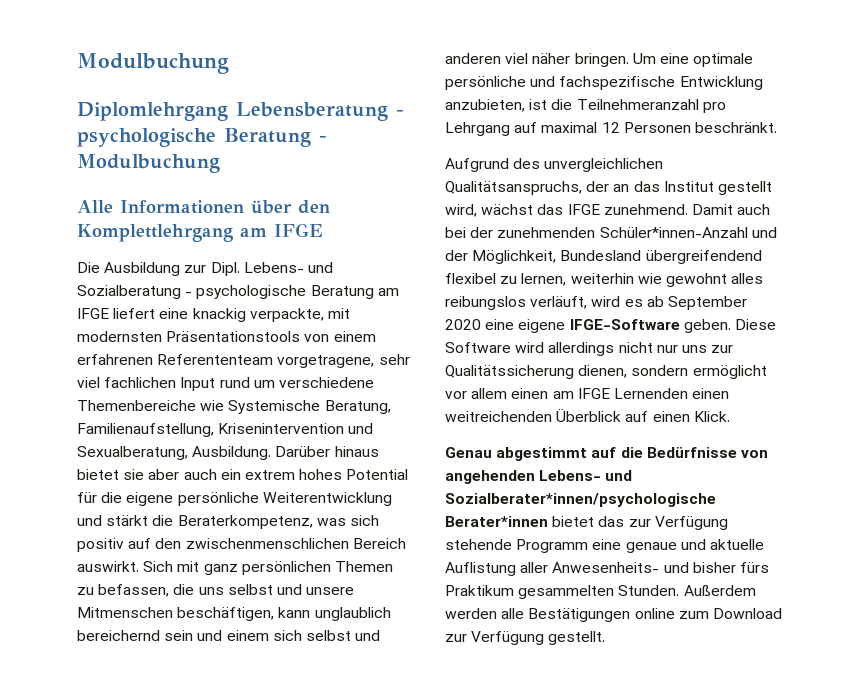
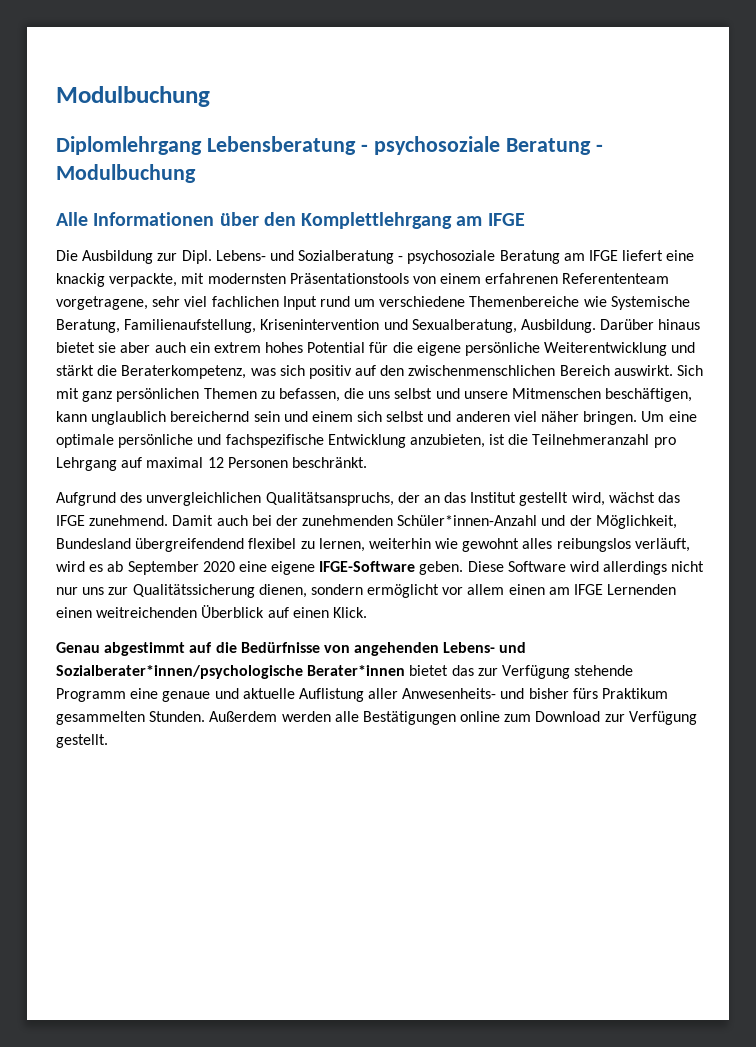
- Diplomlehrgang Lebensberatung - psychologische Beratung - Modulbuchung
+ Diplomlehrgang Lebensberatung - psychosoziale Beratung - Modulbuchung
- Lebens- und Sozialberatung - psychologische Beratung am IFGE liefert eine knackig verpackte, mit modernsten Präsentationstools von einem erfahrenen Referententeam vorgetragene, sehr viel fachlichen Input rund um verschiedene Themenbereiche wie Systemische Beratung, Familienaufstellung, Krisenintervention und Sexualberatung, Ausbildung.
+ Lebens- und Sozialberatung - psychosoziale Beratung am IFGE liefert eine knackig verpackte, mit modernsten Präsentationstools von einem erfahrenen Referententeam vorgetragene, sehr viel fachlichen Input rund um verschiedene Themenbereiche wie Systemische Beratung, Familienaufstellung, Krisenintervention und Sexualberatung, Ausbildung.

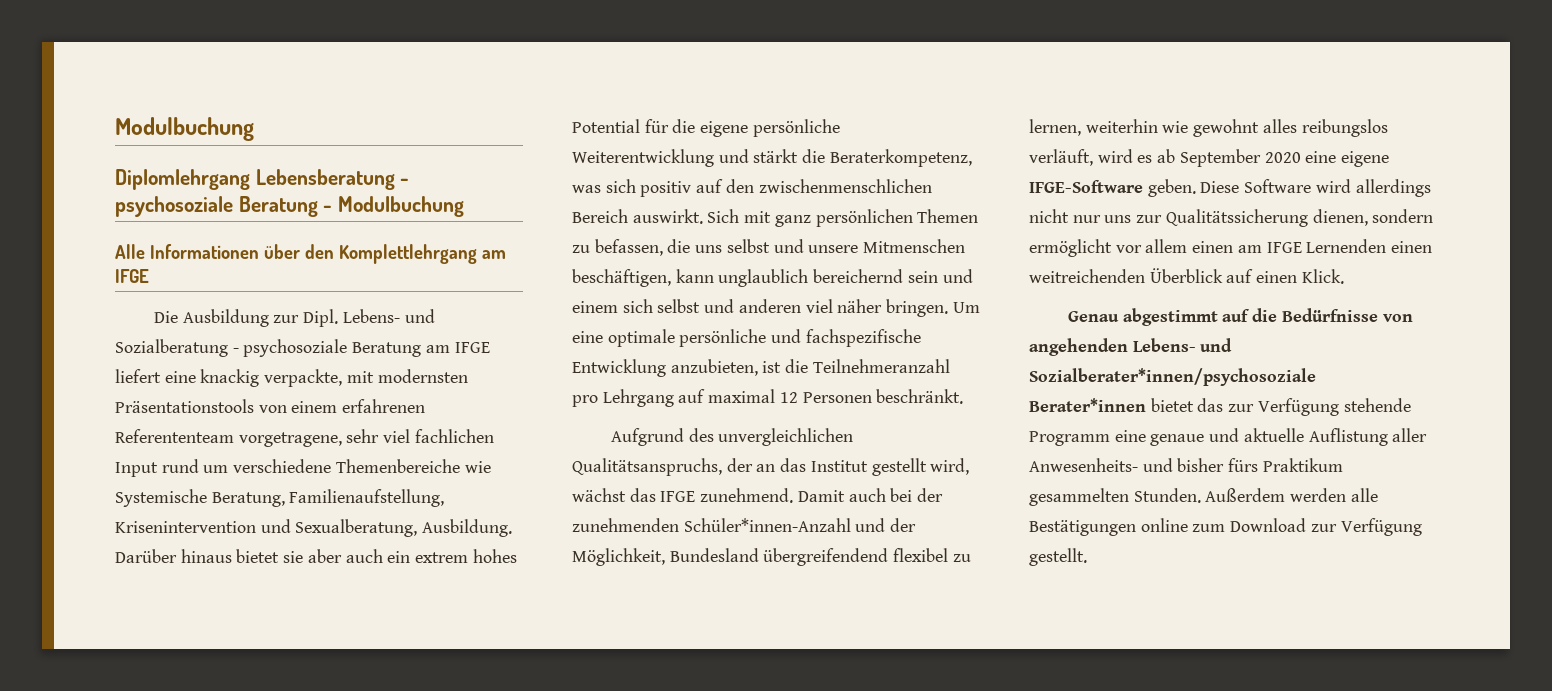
- Genau abgestimmt auf die Bedürfnisse von angehenden Lebens- und Sozialberater*innen/psychologische Berater*innen bietet das zur Verfügung stehende Programm eine genaue und aktuelle Auflistung aller Anwesenheits- und bisher fürs Praktikum gesammelten Stunden.
+ Genau abgestimmt auf die Bedürfnisse von angehenden Lebens- und Sozialberater*innen/psychosoziale Berater*innen bietet das zur Verfügung stehende Programm eine genaue und aktuelle Auflistung aller Anwesenheits- und bisher fürs Praktikum gesammelten Stunden.

